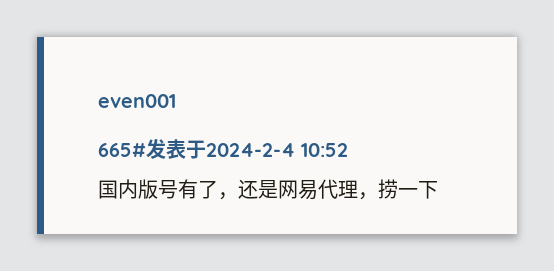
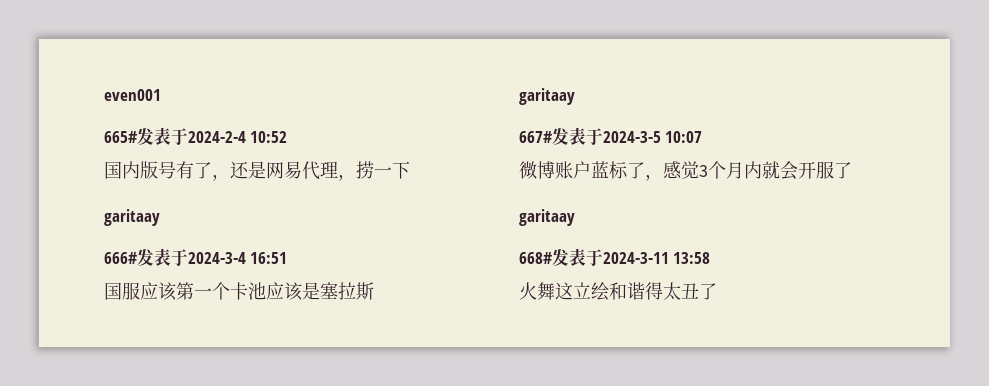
  国内版号有了，还是网易代理，捞一下
+ garitaay
+ 666#发表于2024-3-4 16:51
+ 国服应该第一个卡池应该是塞拉斯
+ garitaay
+ 667#发表于2024-3-5 10:07
+ 微博账户蓝标了，感觉3个月内就会开服了
+ garitaay
+ 668#发表于2024-3-11 13:58
+ 火舞这立绘和谐得太丑了

